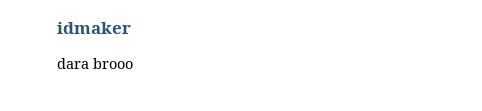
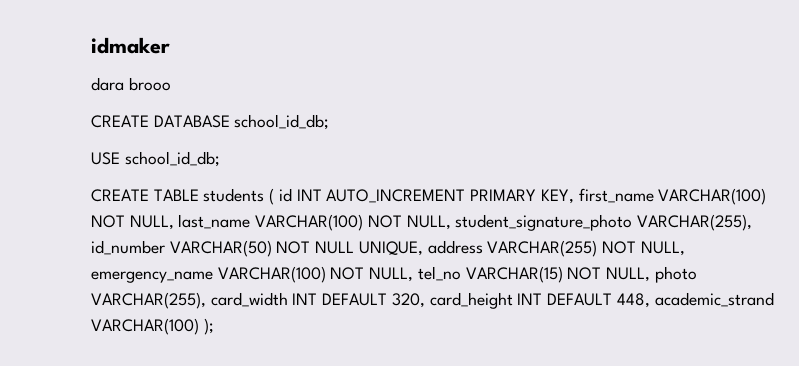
+ CREATE DATABASE school_id_db;
+ USE school_id_db;
+ CREATE TABLE students ( id INT AUTO_INCREMENT PRIMARY KEY, first_name VARCHAR(100) NOT NULL, last_name VARCHAR(100) NOT NULL, student_signature_photo VARCHAR(255), id_number VARCHAR(50) NOT NULL UNIQUE, address VARCHAR(255) NOT NULL, emergency_name VARCHAR(100) NOT NULL, tel_no VARCHAR(15) NOT NULL, photo VARCHAR(255), card_width INT DEFAULT 320, card_height INT DEFAULT 448, academic_strand VARCHAR(100) );

